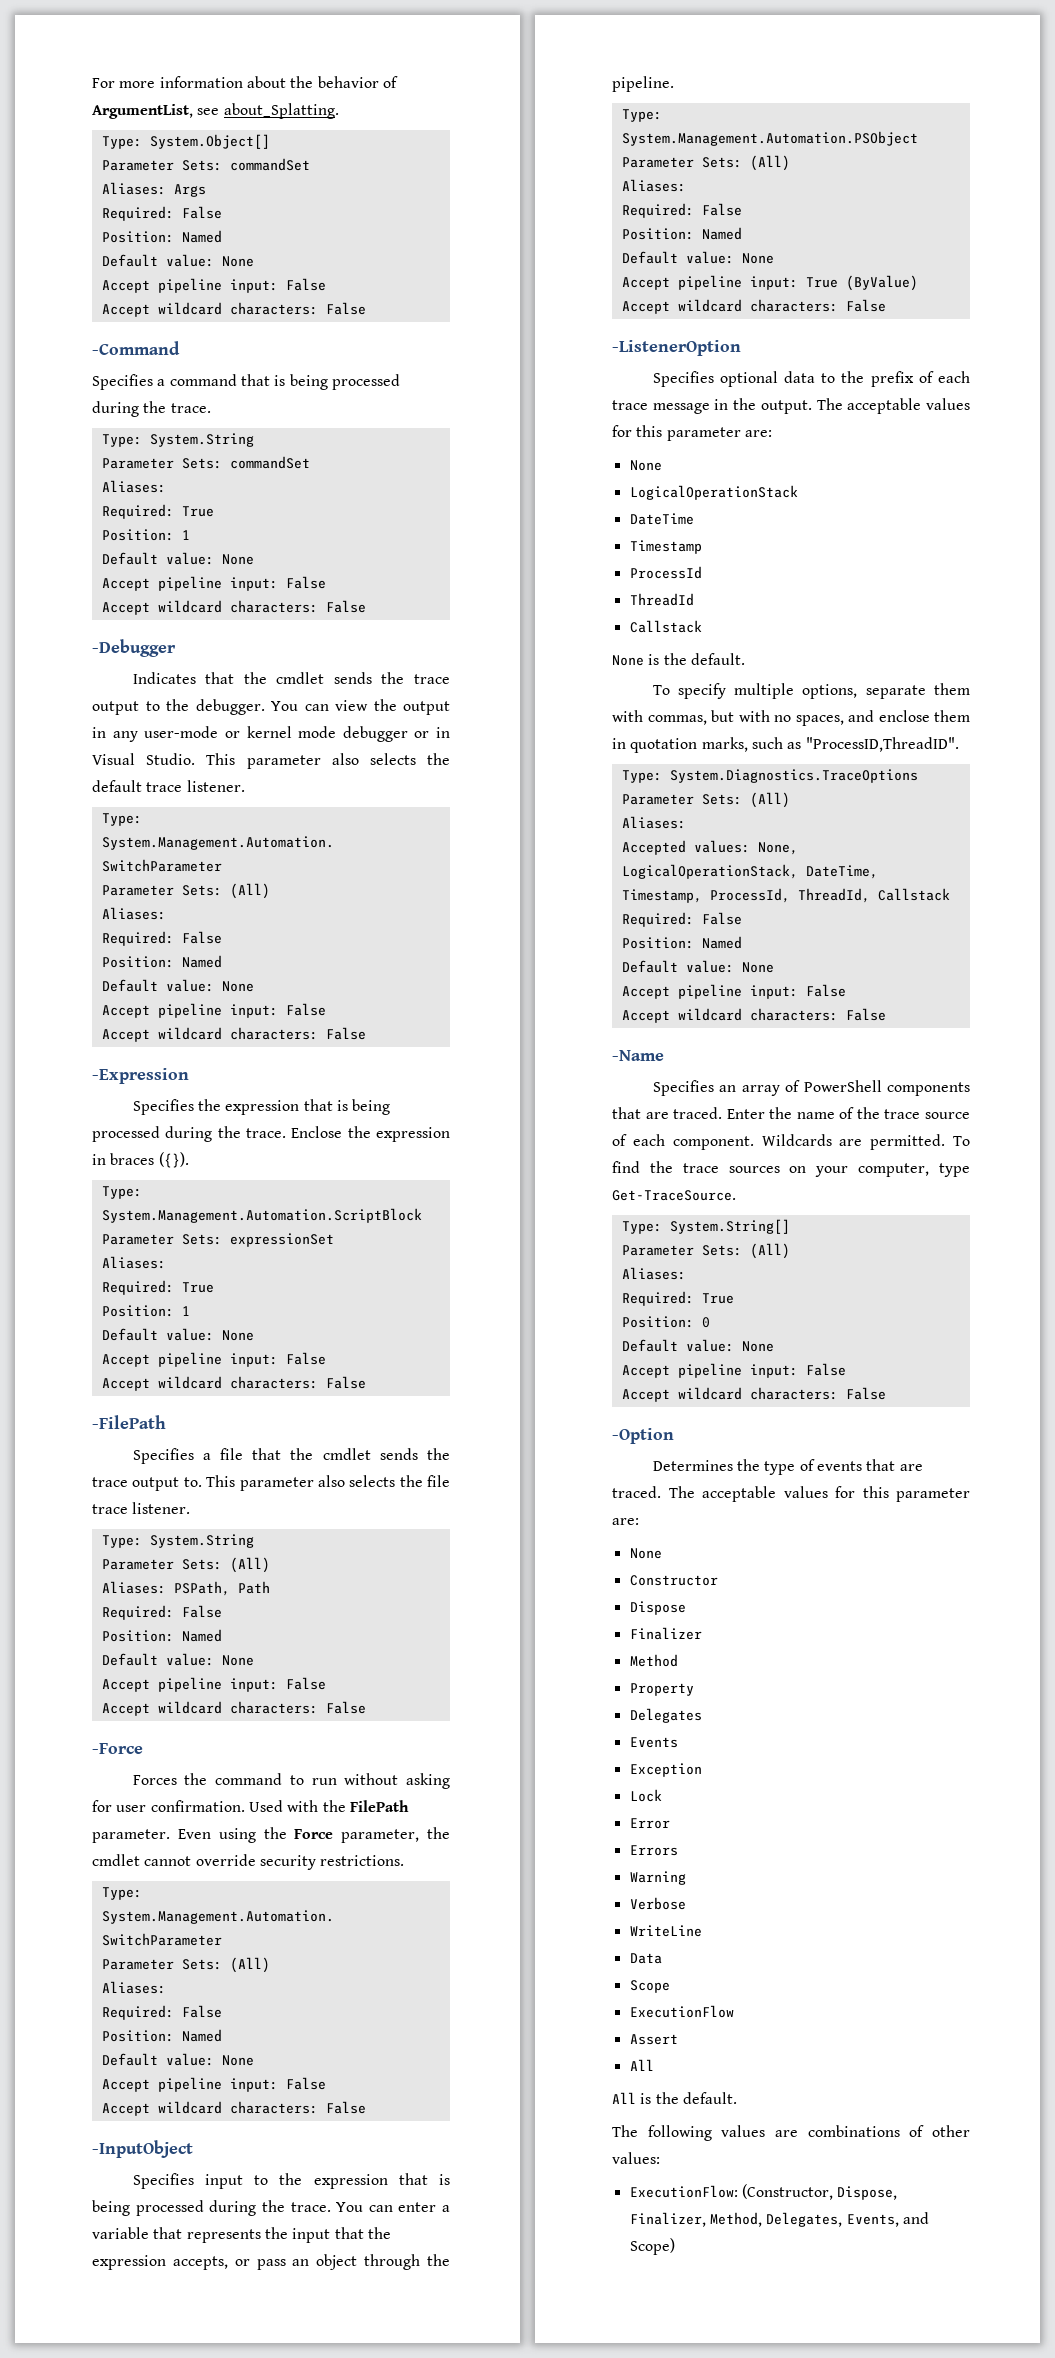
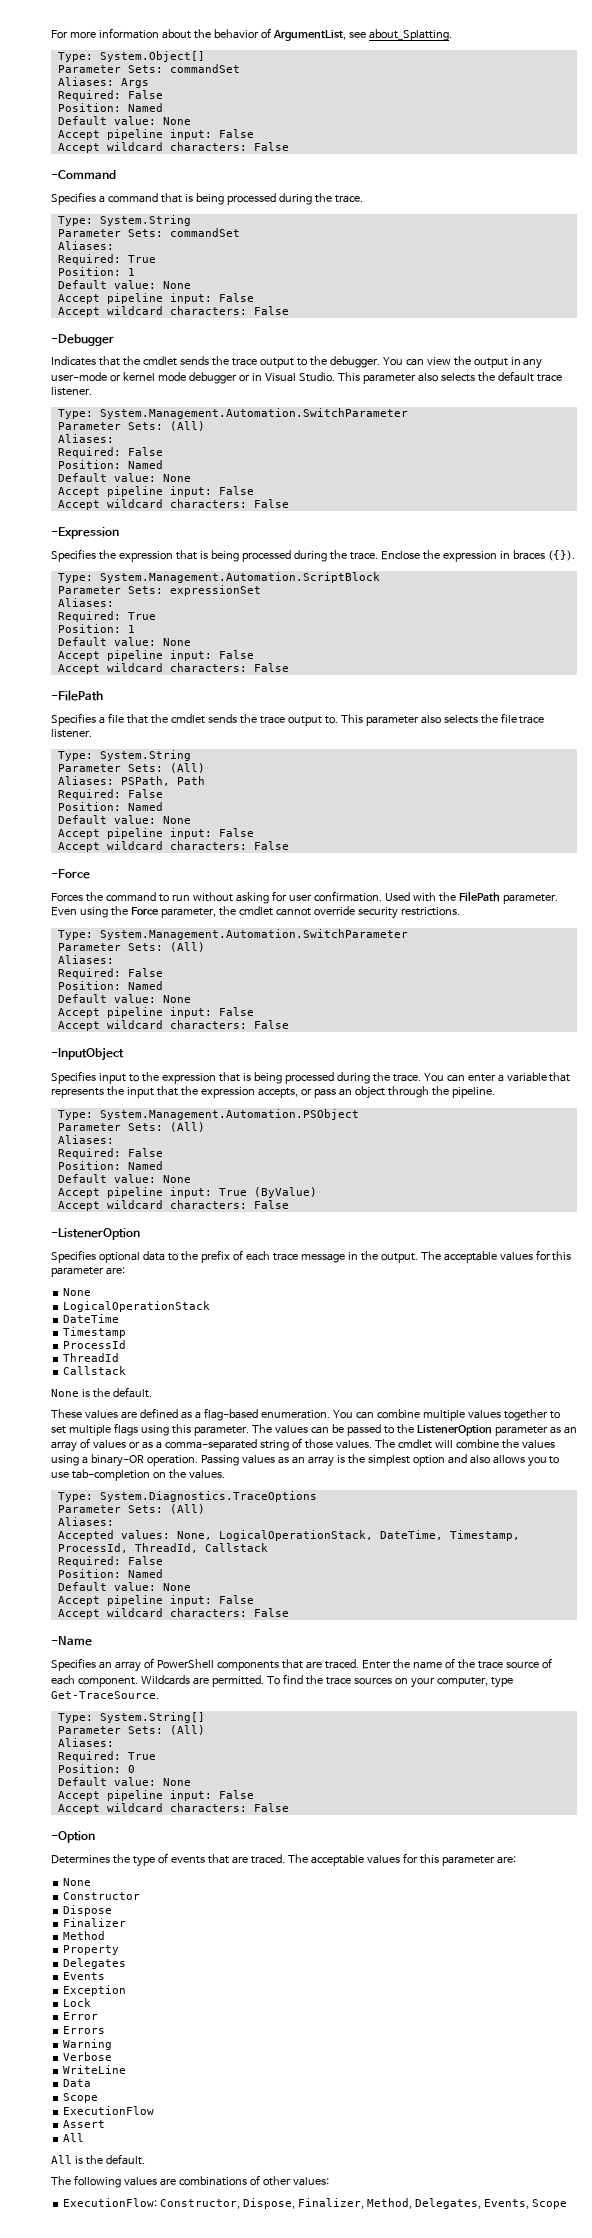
- To specify multiple options, separate them with commas, but with no spaces, and enclose them in quotation marks, such as "ProcessID,ThreadID".
+ These values are defined as a flag-based enumeration. You can combine multiple values together to set multiple flags using this parameter. The values can be passed to the ListenerOption parameter as an array of values or as a comma-separated string of those values. The cmdlet will combine the values using a binary-OR operation. Passing values as an array is the simplest option and also allows you to use tab-completion on the values.
- ExecutionFlow: (Constructor, Dispose, Finalizer, Method, Delegates, Events, and Scope)
+ ExecutionFlow: Constructor, Dispose, Finalizer, Method, Delegates, Events, Scope

